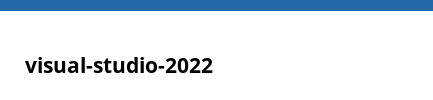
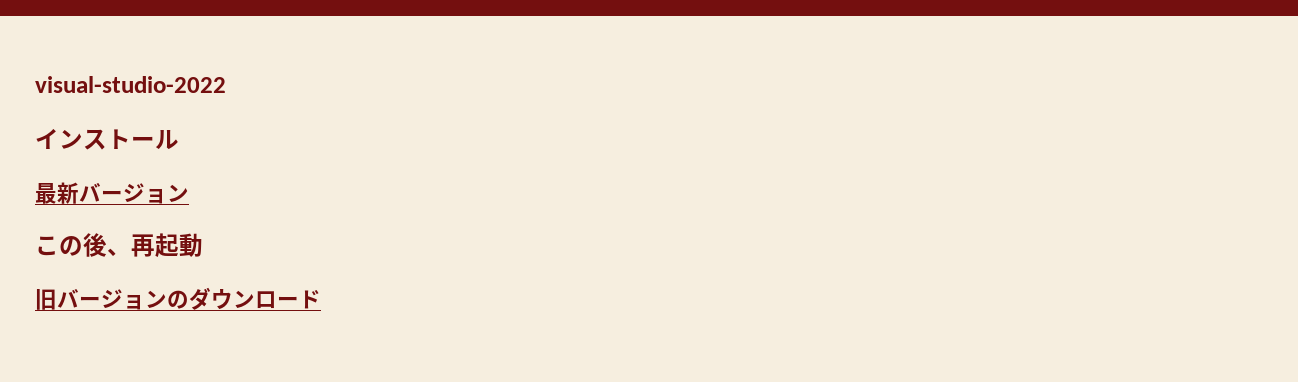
+ インストール
+ 最新バージョン
+ この後、再起動
+ 旧バージョンのダウンロード

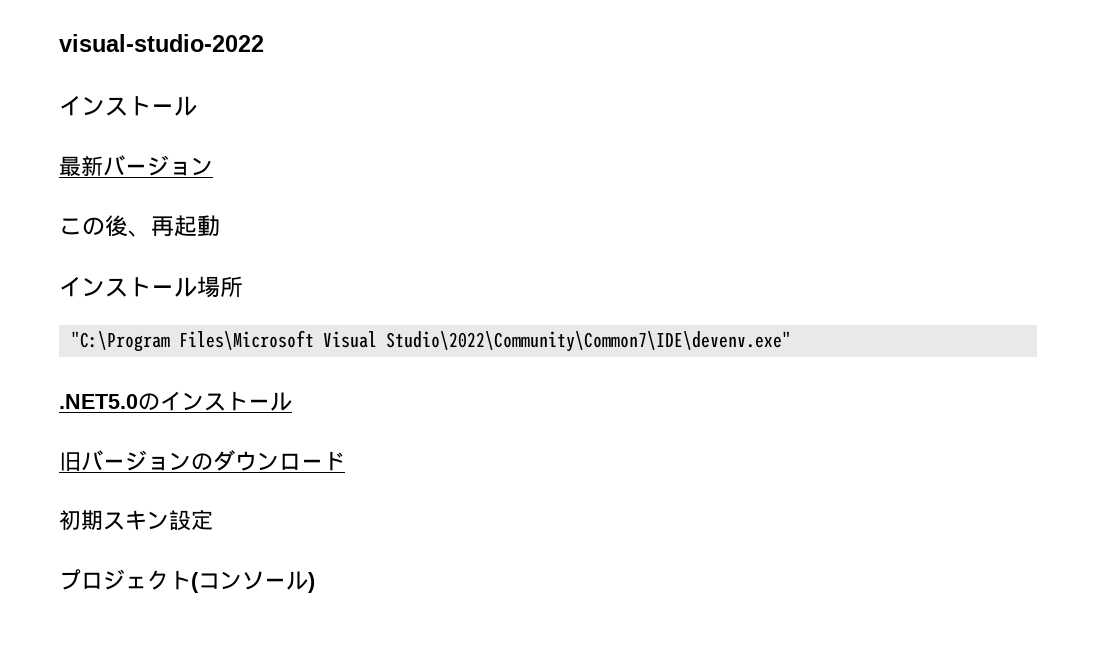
+ インストール場所
+ "C:\Program Files\Microsoft Visual Studio\2022\Community\Common7\IDE\devenv.exe"
+ .NET5.0のインストール
+ 初期スキン設定
+ プロジェクト(コンソール)

